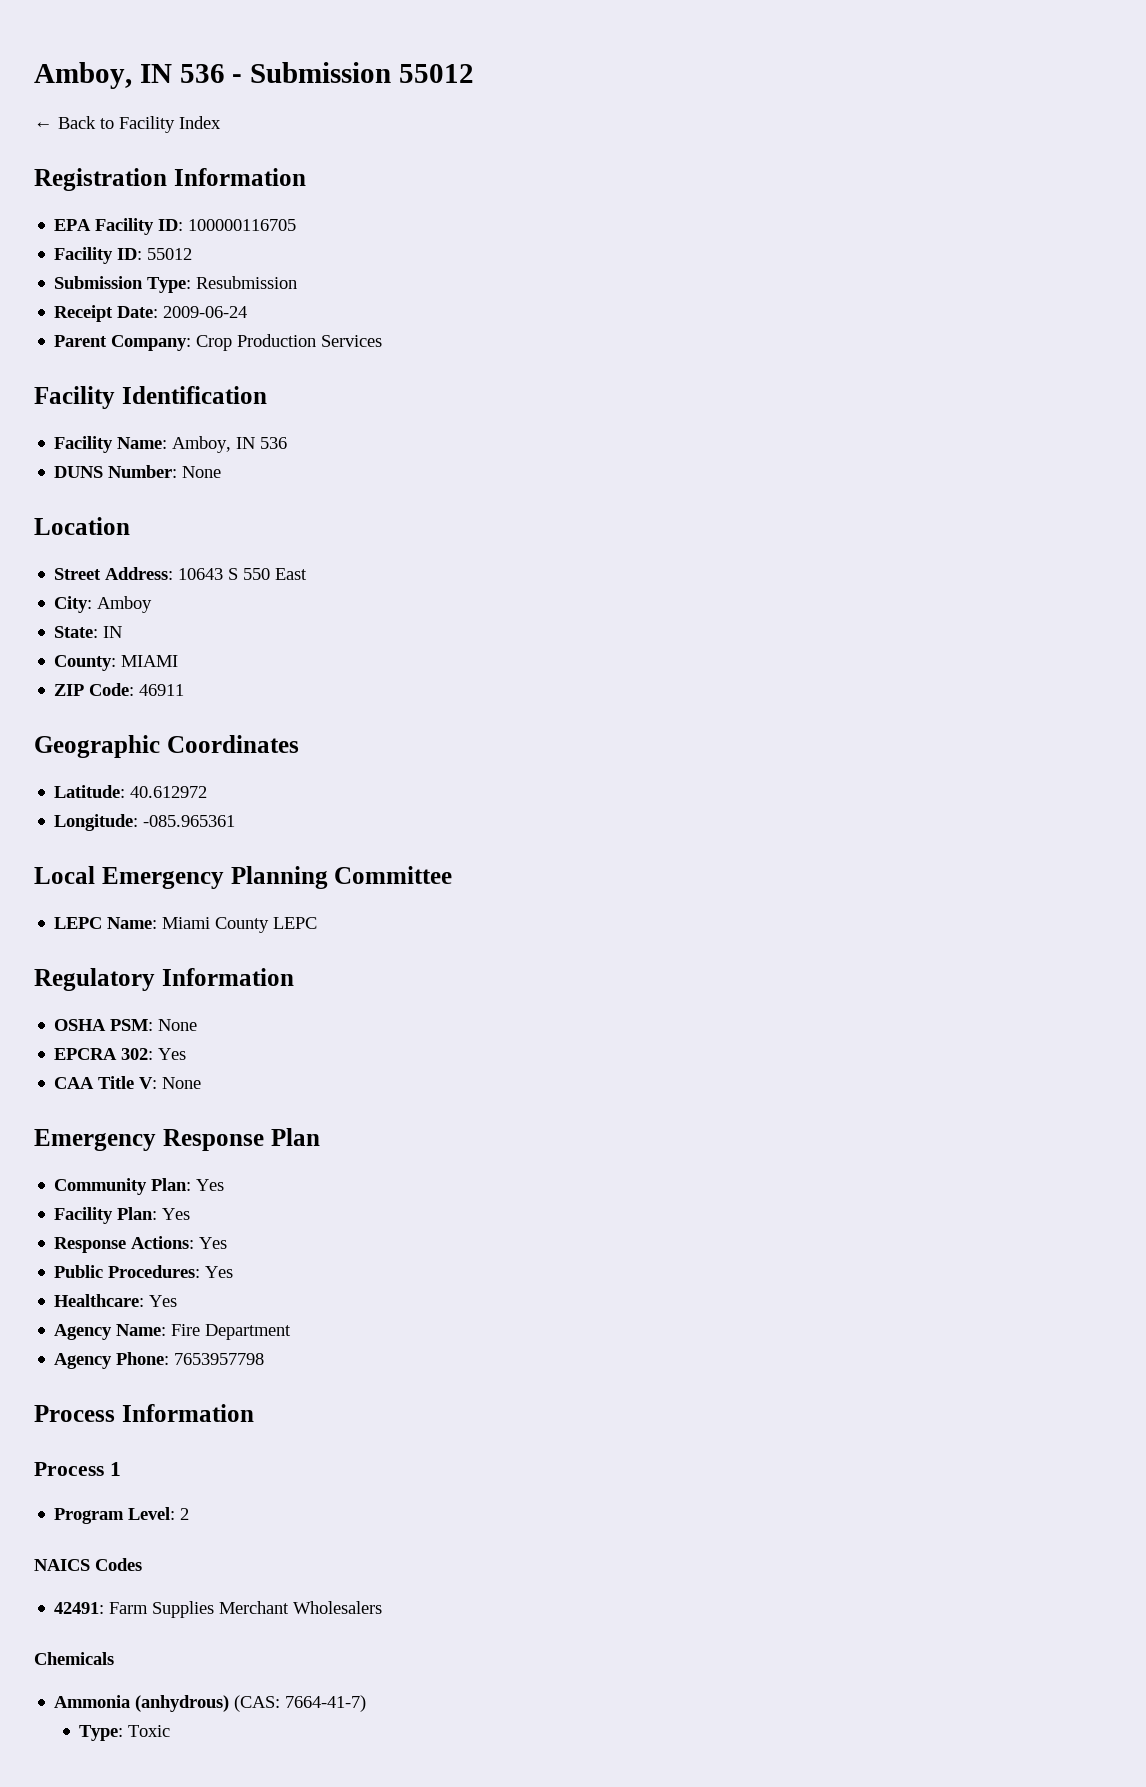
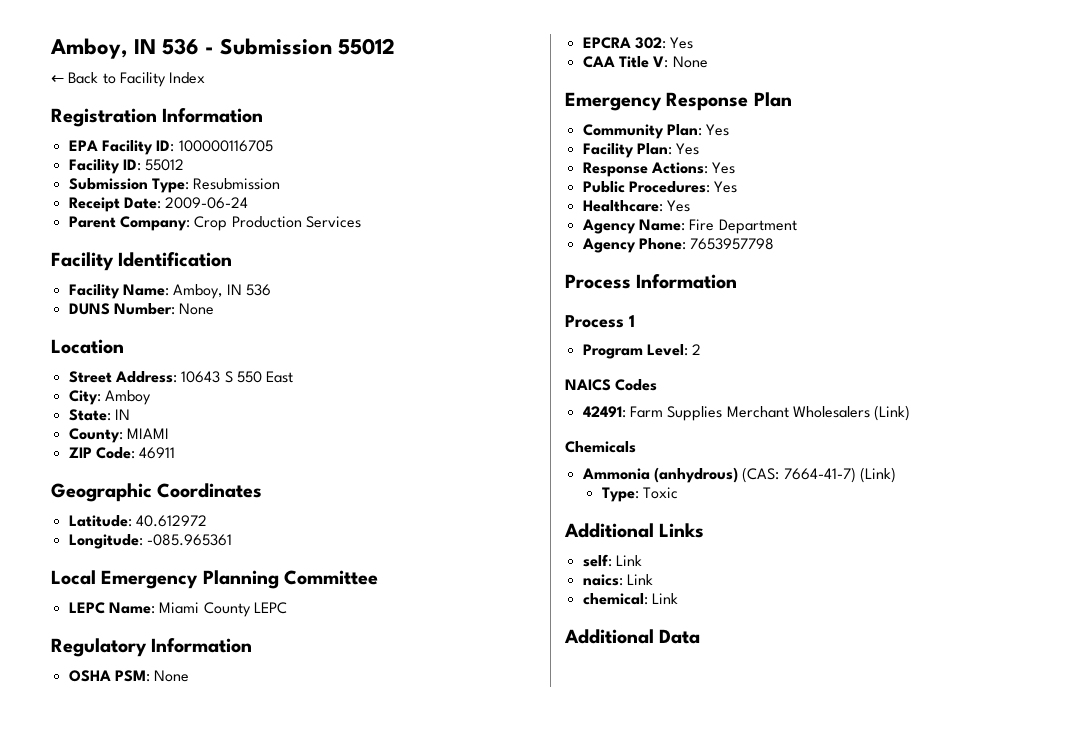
- 42491: Farm Supplies Merchant Wholesalers
+ 42491: Farm Supplies Merchant Wholesalers (Link)
- Ammonia (anhydrous) (CAS: 7664-41-7)
+ Ammonia (anhydrous) (CAS: 7664-41-7) (Link)
+ Additional Links
+ self: Link
+ naics: Link
+ chemical: Link
+ Additional Data

